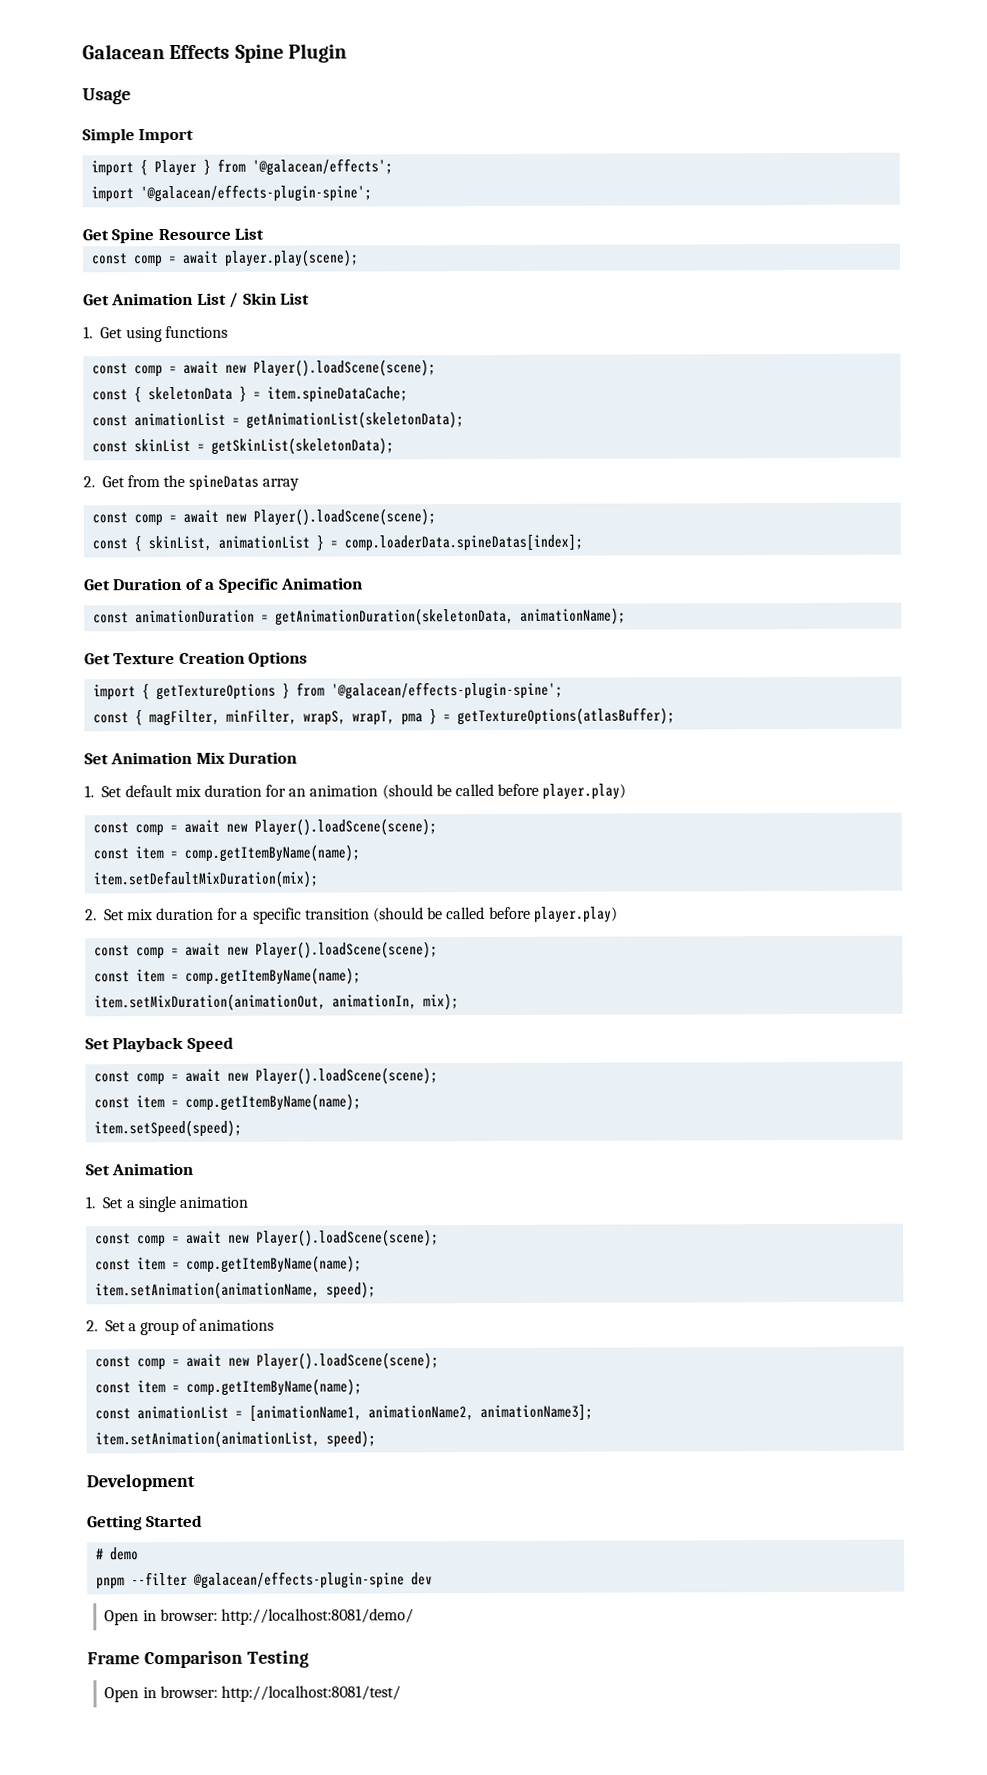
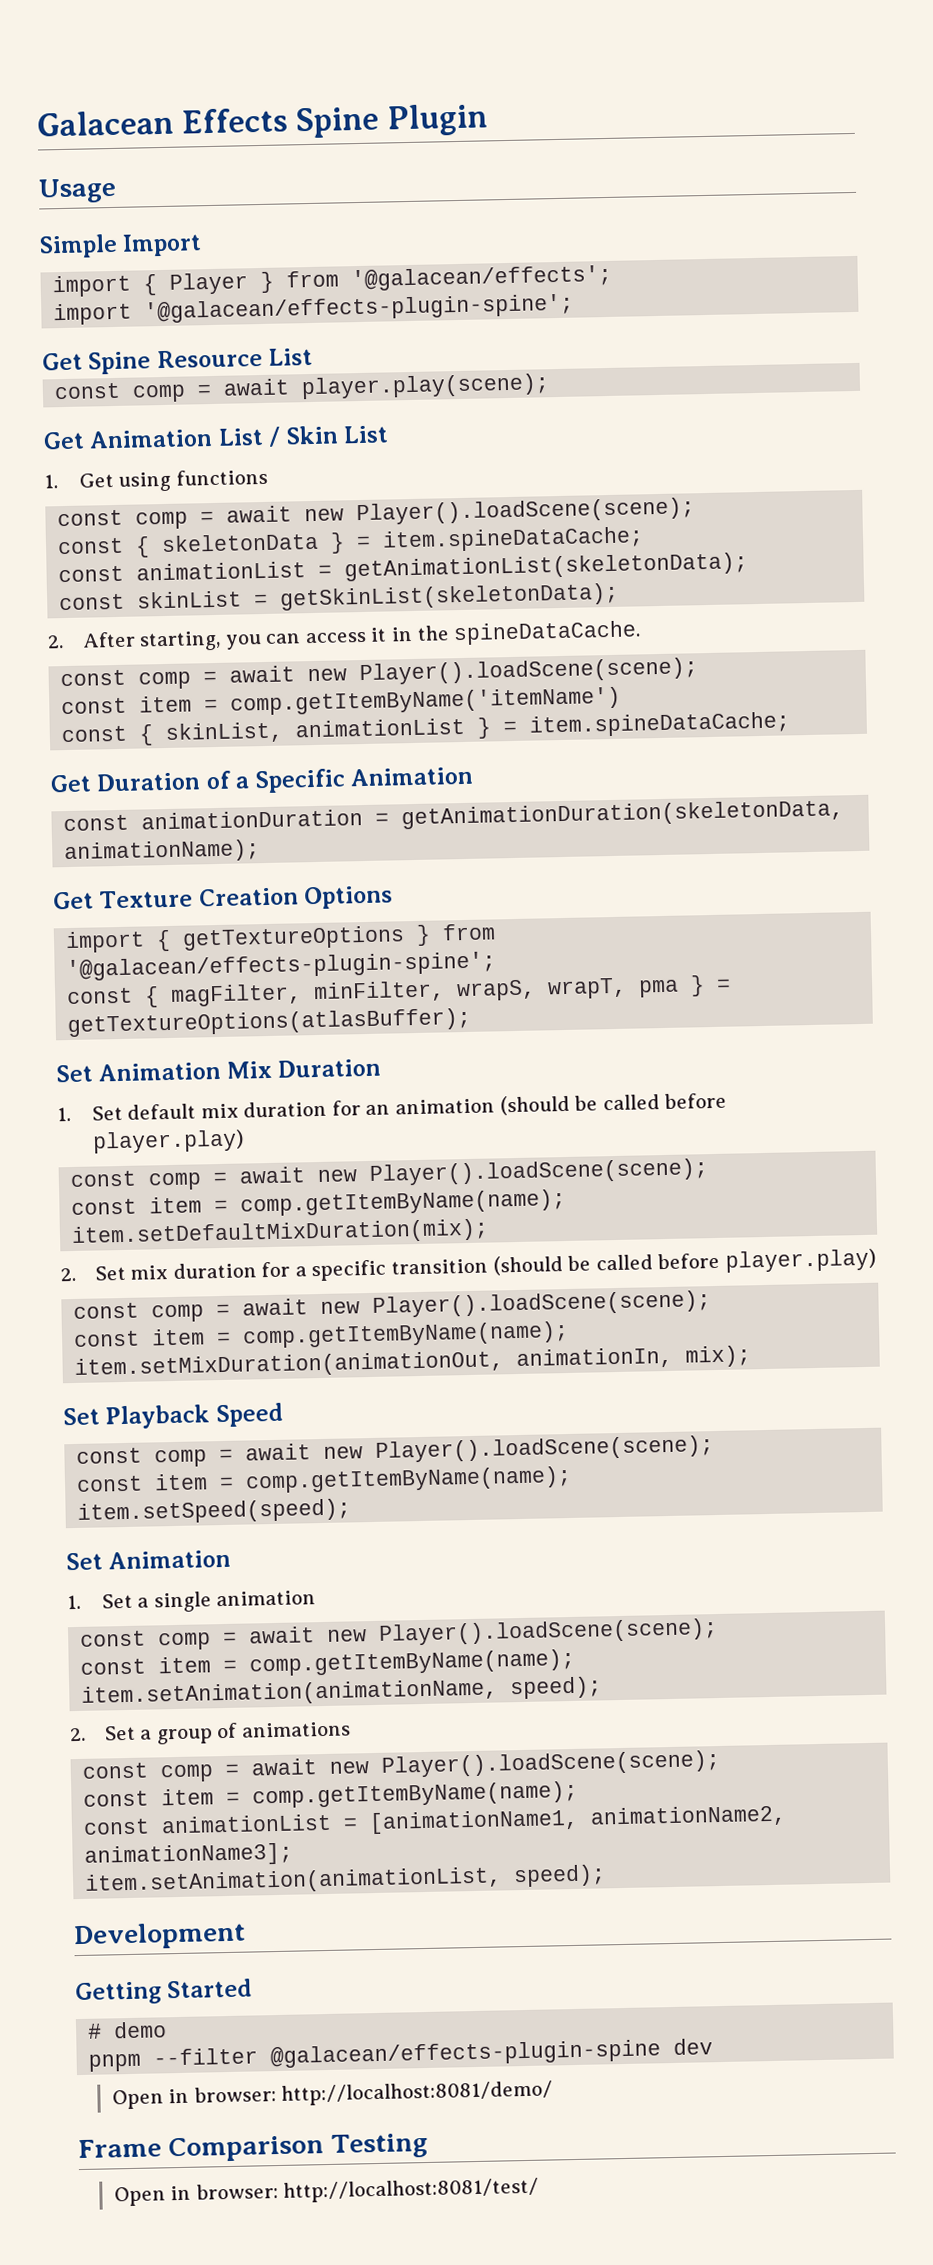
- 2. Get from the spineDatas array
+ 2. After starting, you can access it in the spineDataCache.
  const comp = await new Player().loadScene(scene);
+ const item = comp.getItemByName('itemName')
- const { skinList, animationList } = comp.loaderData.spineDatas[index];
+ const { skinList, animationList } = item.spineDataCache;

